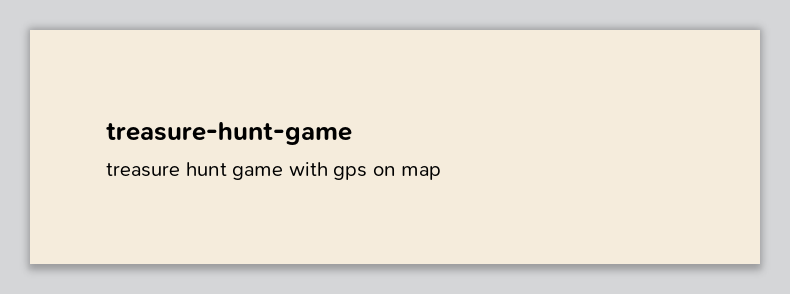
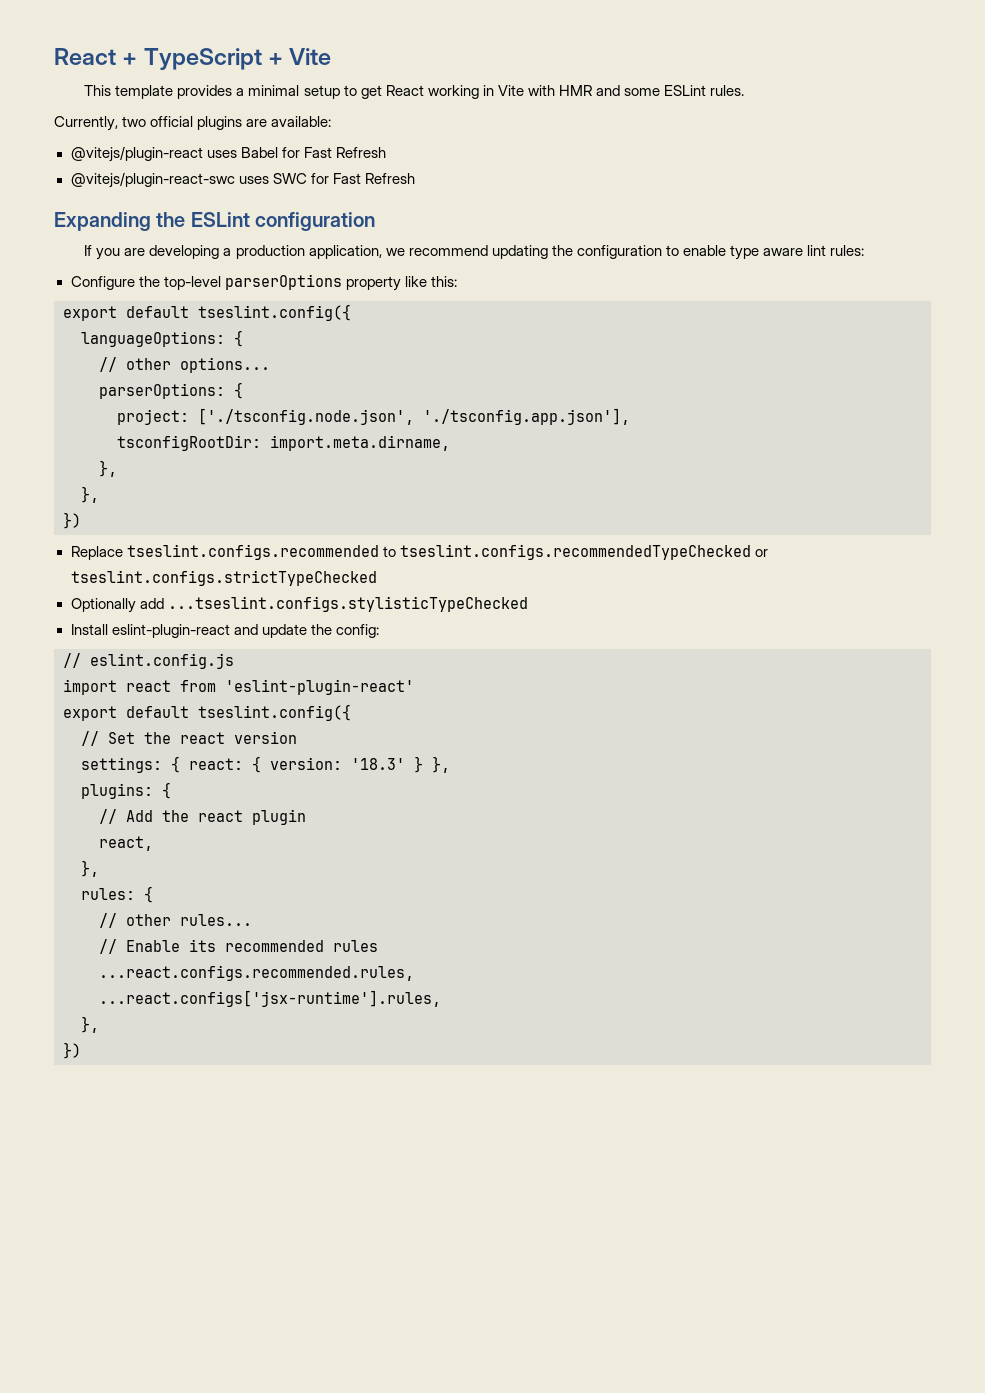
- treasure-hunt-game
- treasure hunt game with gps on map
+ React + TypeScript + Vite
+ This template provides a minimal setup to get React working in Vite with HMR and some ESLint rules.
+ Currently, two official plugins are available:
+ @vitejs/plugin-react uses Babel for Fast Refresh
+ @vitejs/plugin-react-swc uses SWC for Fast Refresh
+ Expanding the ESLint configuration
+ If you are developing a production application, we recommend updating the configuration to enable type aware lint rules:
+ Configure the top-level parserOptions property like this:
+ export default tseslint.config({
+ languageOptions: {
+ // other options...
+ parserOptions: {
+ project: ['./tsconfig.node.json', './tsconfig.app.json'],
+ tsconfigRootDir: import.meta.dirname,
+ },
+ },
+ })
+ Replace tseslint.configs.recommended to tseslint.configs.recommendedTypeChecked or tseslint.configs.strictTypeChecked
+ Optionally add ...tseslint.configs.stylisticTypeChecked
+ Install eslint-plugin-react and update the config:
+ // eslint.config.js
+ import react from 'eslint-plugin-react'
+ export default tseslint.config({
+ // Set the react version
+ settings: { react: { version: '18.3' } },
+ plugins: {
+ // Add the react plugin
+ react,
+ },
+ rules: {
+ // other rules...
+ // Enable its recommended rules
+ ...react.configs.recommended.rules,
+ ...react.configs['jsx-runtime'].rules,
+ },
+ })

